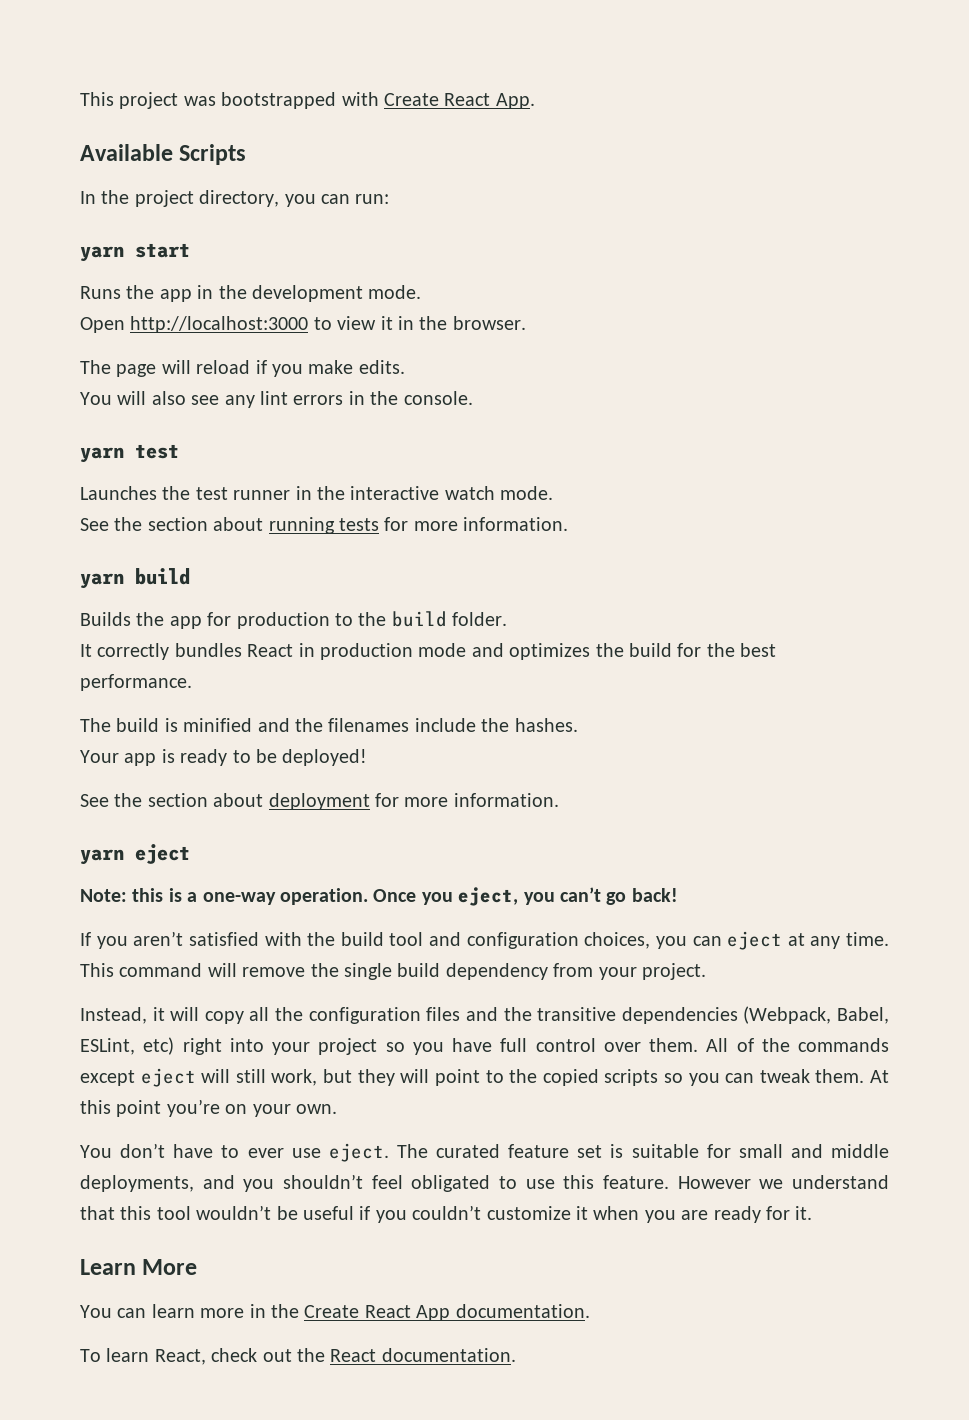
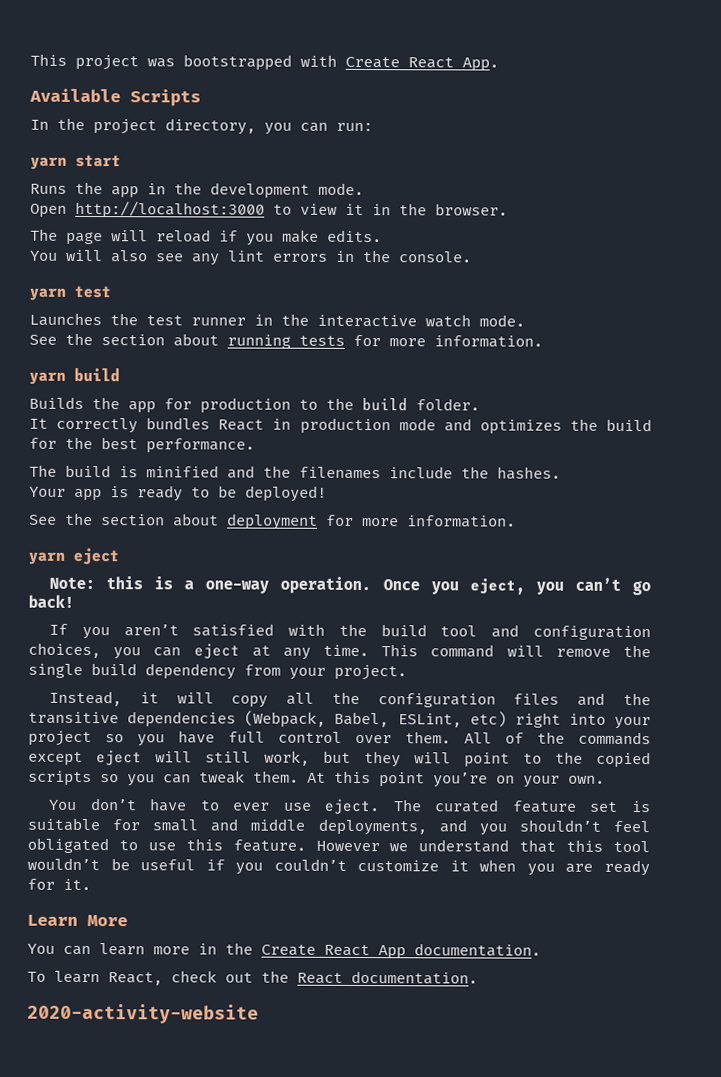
+ 2020-activity-website

